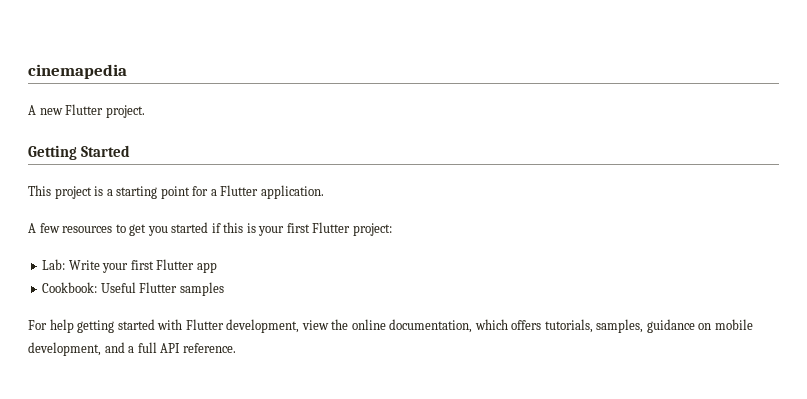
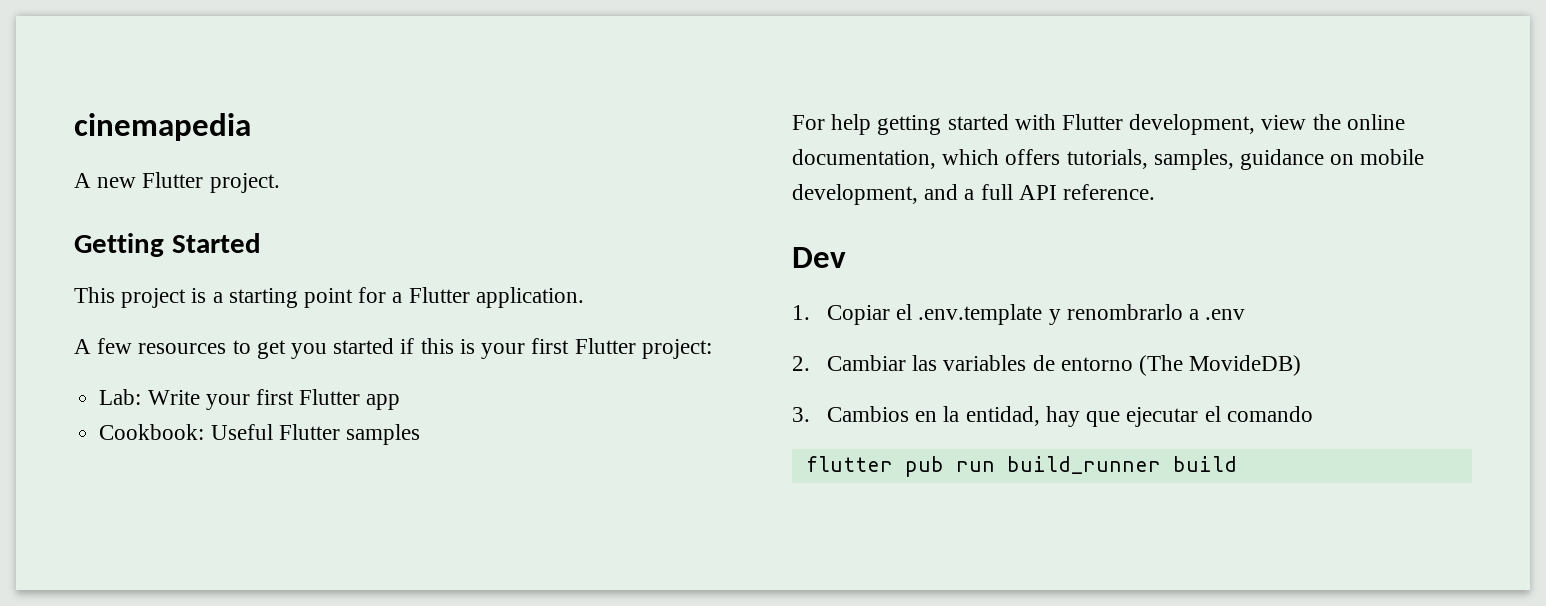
+ Dev
+ 1. Copiar el .env.template y renombrarlo a .env
+ 2. Cambiar las variables de entorno (The MovideDB)
+ 3. Cambios en la entidad, hay que ejecutar el comando
+ flutter pub run build_runner build

